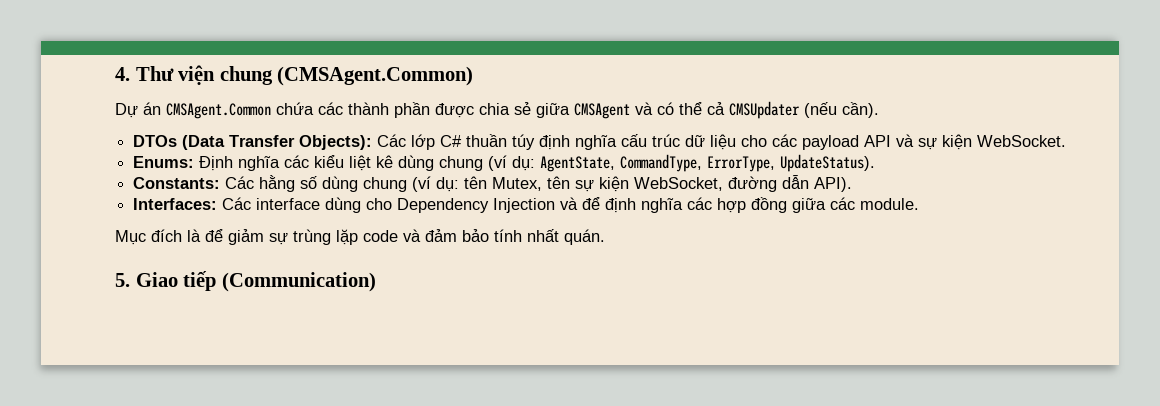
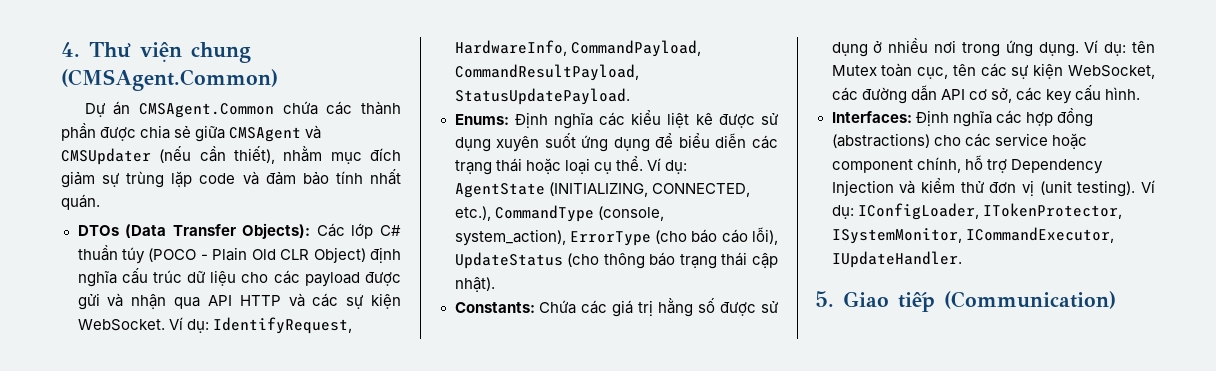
- Dự án CMSAgent.Common chứa các thành phần được chia sẻ giữa CMSAgent và có thể cả CMSUpdater (nếu cần).
- DTOs (Data Transfer Objects): Các lớp C# thuần túy định nghĩa cấu trúc dữ liệu cho các payload API và sự kiện WebSocket.
- Enums: Định nghĩa các kiểu liệt kê dùng chung (ví dụ: AgentState, CommandType, ErrorType, UpdateStatus).
- Constants: Các hằng số dùng chung (ví dụ: tên Mutex, tên sự kiện WebSocket, đường dẫn API).
- Interfaces: Các interface dùng cho Dependency Injection và để định nghĩa các hợp đồng giữa các module.
- Mục đích là để giảm sự trùng lặp code và đảm bảo tính nhất quán.
+ Dự án CMSAgent.Common chứa các thành phần được chia sẻ giữa CMSAgent và CMSUpdater (nếu cần thiết), nhằm mục đích giảm sự trùng lặp code và đảm bảo tính nhất quán.
+ DTOs (Data Transfer Objects): Các lớp C# thuần túy (POCO - Plain Old CLR Object) định nghĩa cấu trúc dữ liệu cho các payload được gửi và nhận qua API HTTP và các sự kiện WebSocket. Ví dụ: IdentifyRequest, HardwareInfo, CommandPayload, CommandResultPayload, StatusUpdatePayload.
+ Enums: Định nghĩa các kiểu liệt kê được sử dụng xuyên suốt ứng dụng để biểu diễn các trạng thái hoặc loại cụ thể. Ví dụ: AgentState (INITIALIZING, CONNECTED, etc.), CommandType (console, system_action), ErrorType (cho báo cáo lỗi), UpdateStatus (cho thông báo trạng thái cập nhật).
+ Constants: Chứa các giá trị hằng số được sử dụng ở nhiều nơi trong ứng dụng. Ví dụ: tên Mutex toàn cục, tên các sự kiện WebSocket, các đường dẫn API cơ sở, các key cấu hình.
+ Interfaces: Định nghĩa các hợp đồng (abstractions) cho các service hoặc component chính, hỗ trợ Dependency Injection và kiểm thử đơn vị (unit testing). Ví dụ: IConfigLoader, ITokenProtector, ISystemMonitor, ICommandExecutor, IUpdateHandler.

